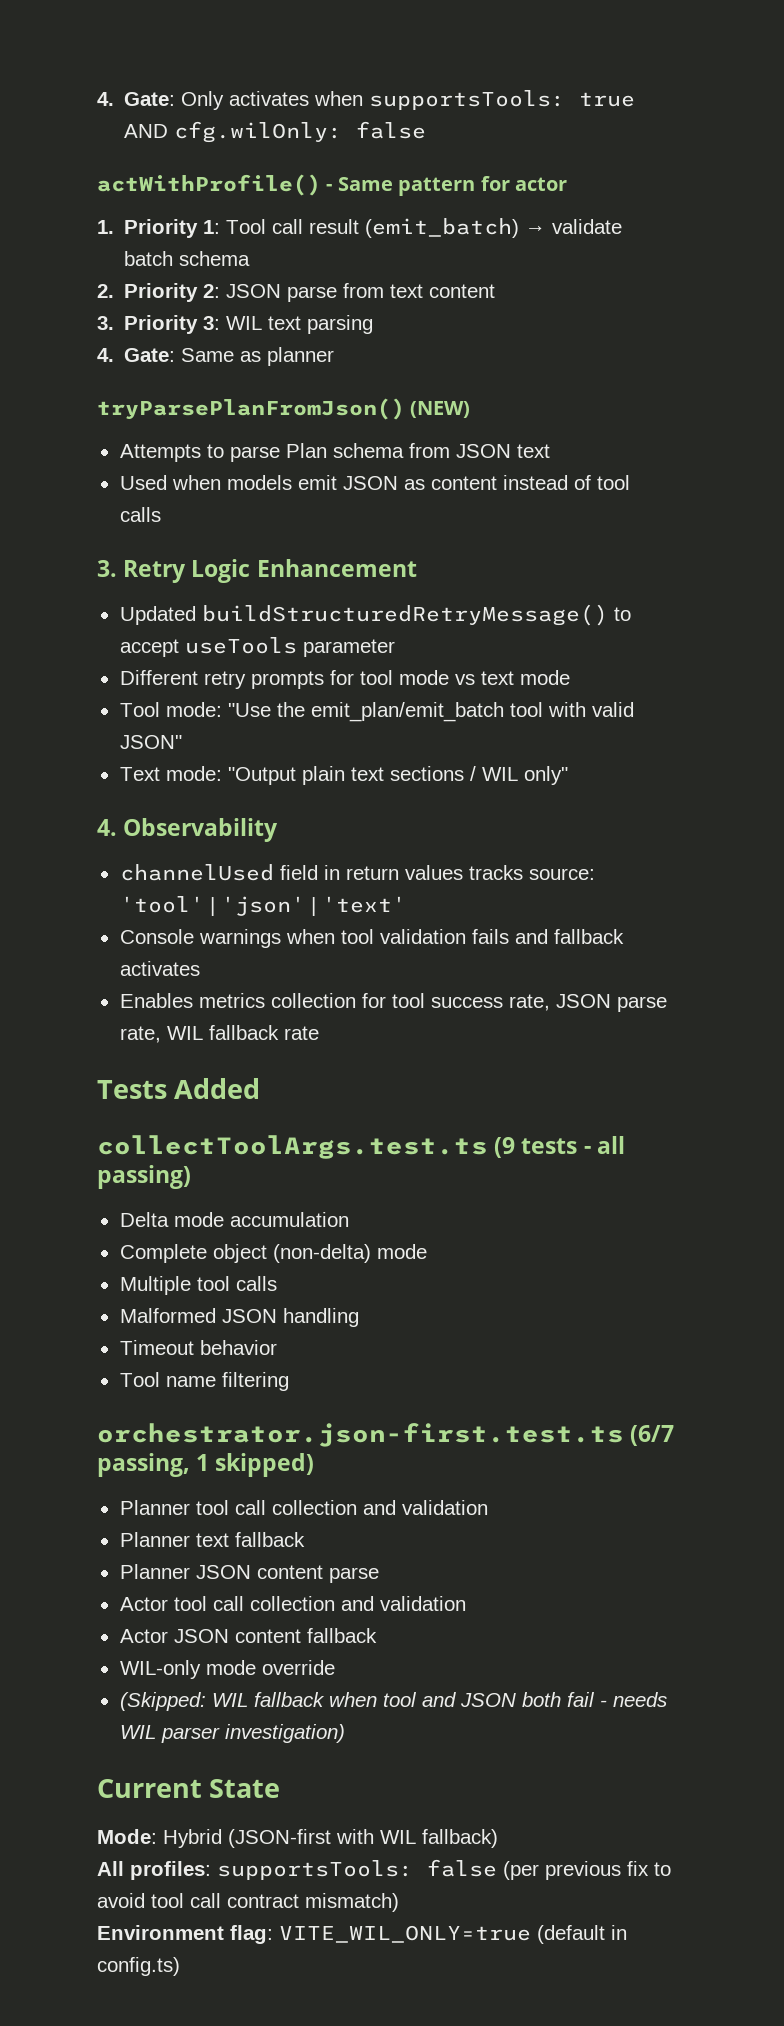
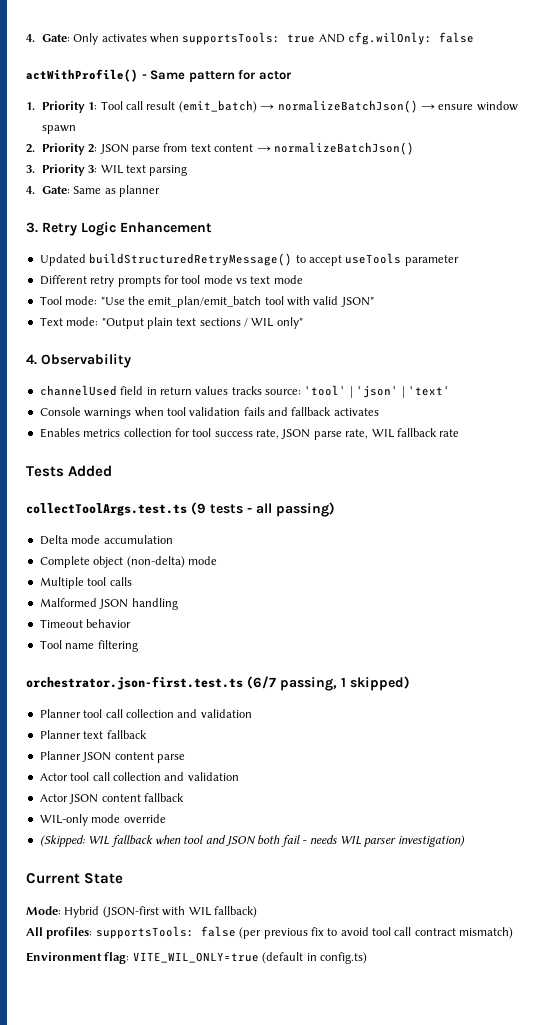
- 1. Priority 1: Tool call result (emit_batch) → validate batch schema
+ 1. Priority 1: Tool call result (emit_batch) → normalizeBatchJson() → ensure window spawn
- 2. Priority 2: JSON parse from text content
+ 2. Priority 2: JSON parse from text content → normalizeBatchJson()
- tryParsePlanFromJson() (NEW)
- Attempts to parse Plan schema from JSON text
- Used when models emit JSON as content instead of tool calls

